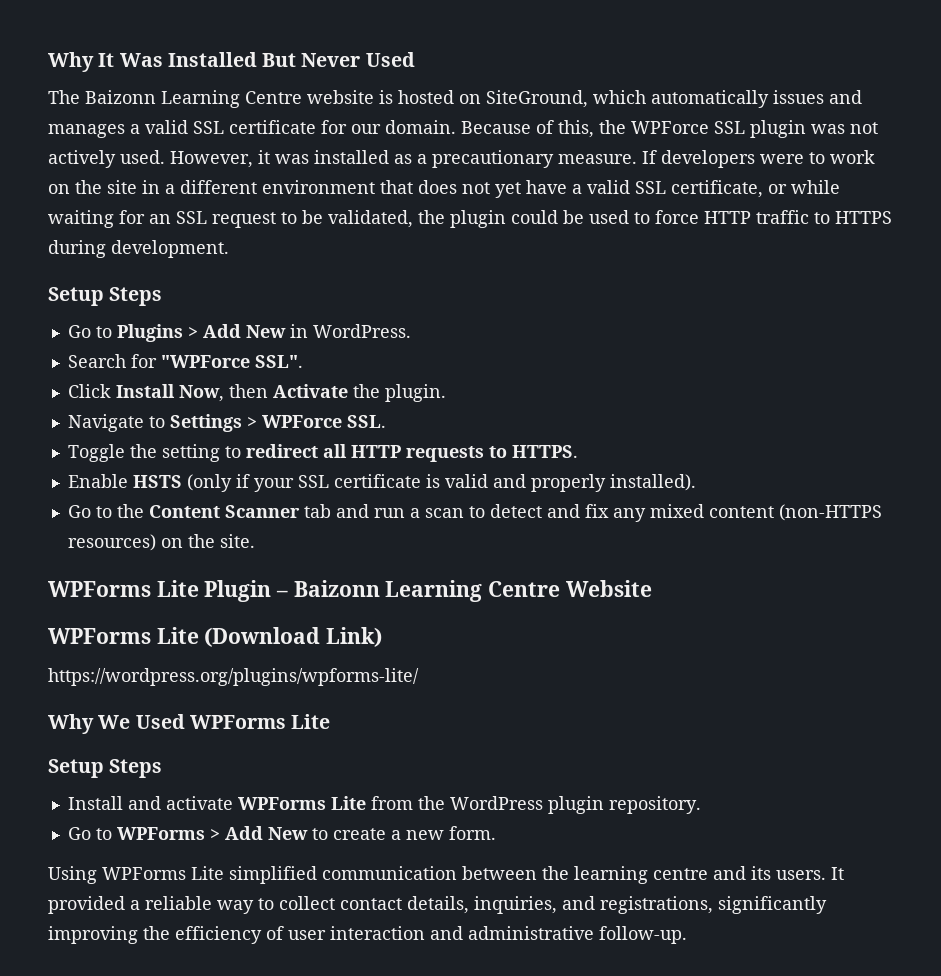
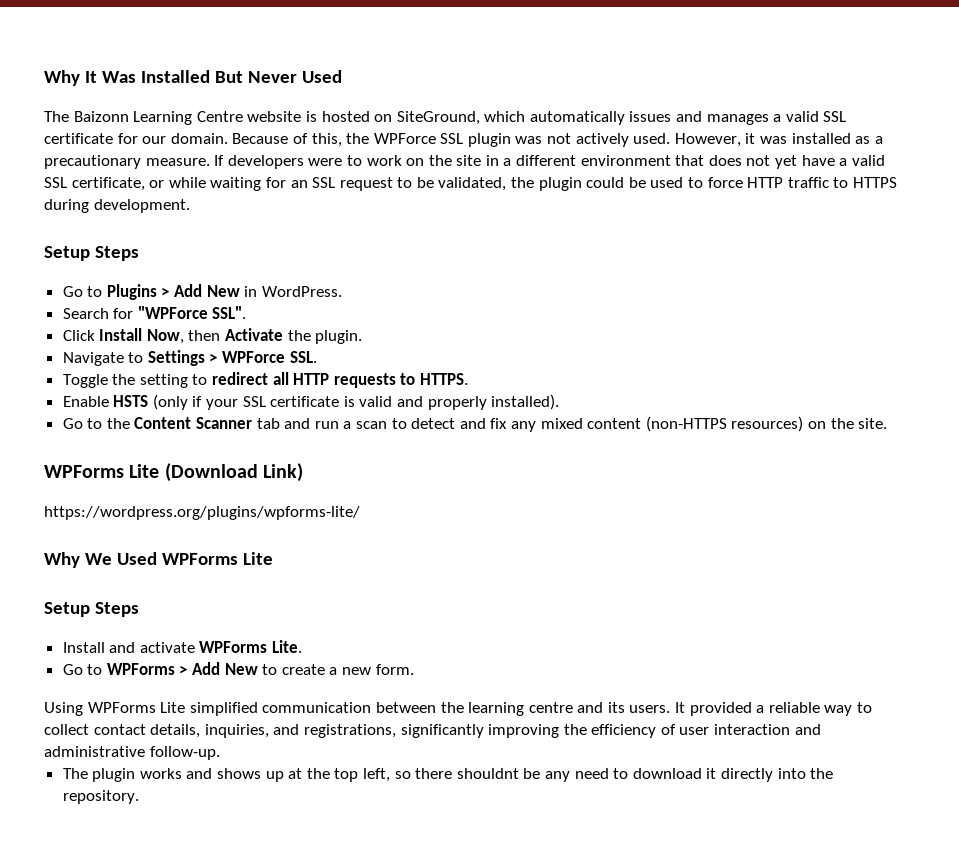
- WPForms Lite Plugin – Baizonn Learning Centre Website
- Install and activate WPForms Lite from the WordPress plugin repository.
+ Install and activate WPForms Lite.
+ The plugin works and shows up at the top left, so there shouldnt be any need to download it directly into the repository.

